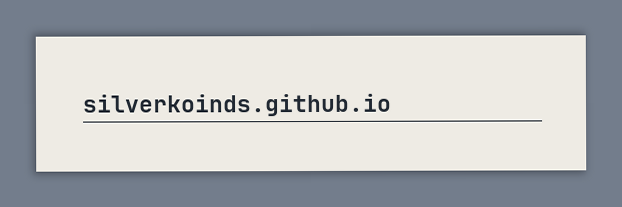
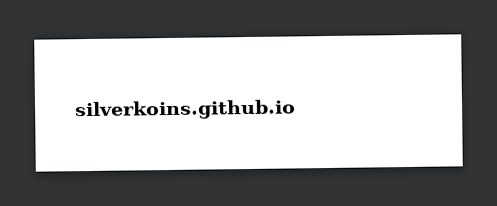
- silverkoinds.github.io
+ silverkoins.github.io

